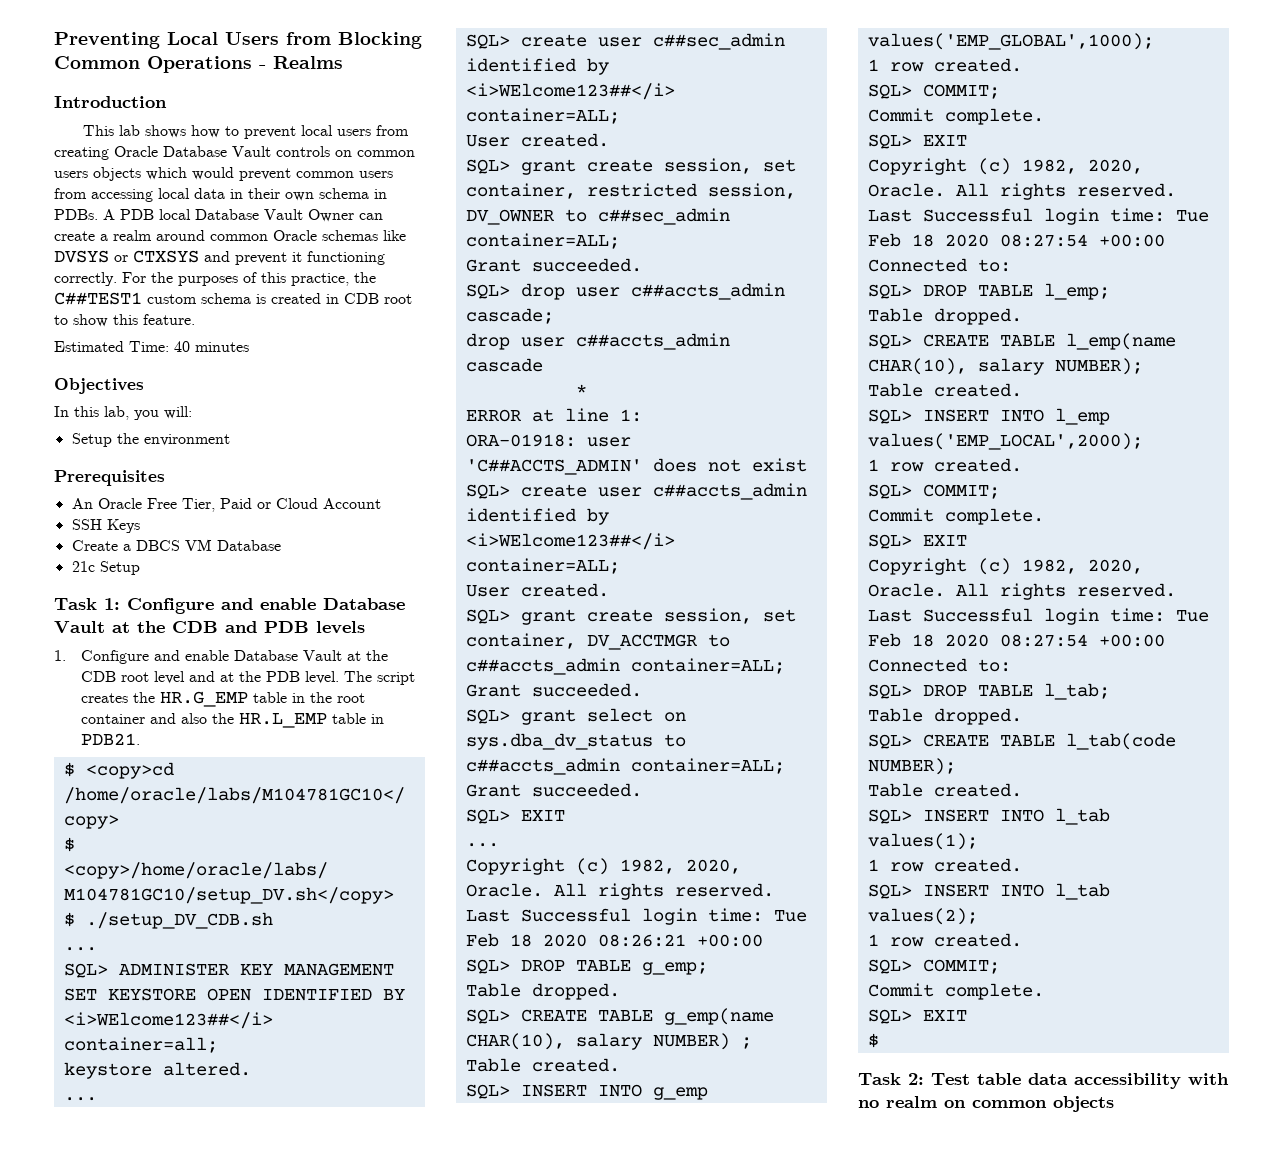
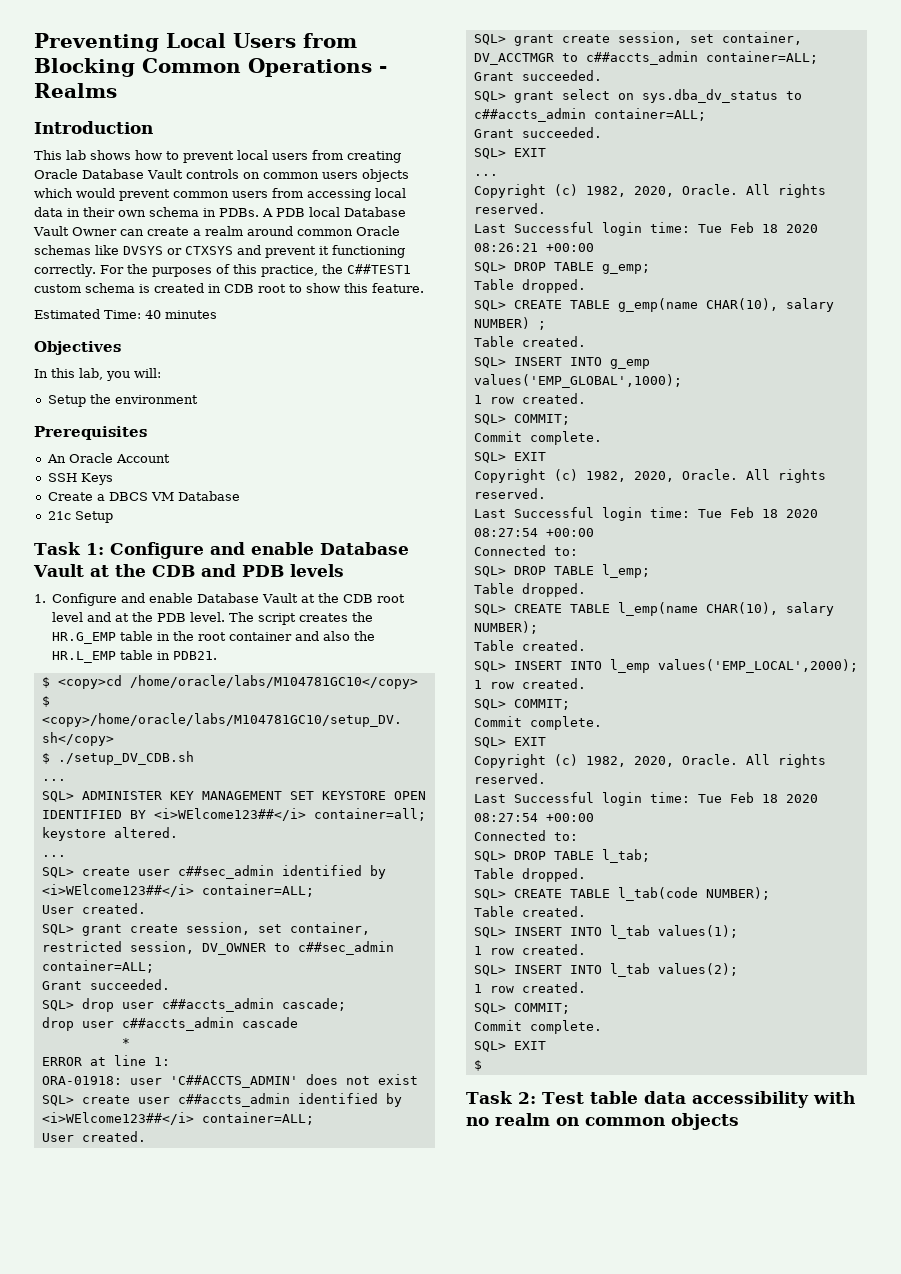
- An Oracle Free Tier, Paid or Cloud Account
+ An Oracle Account

